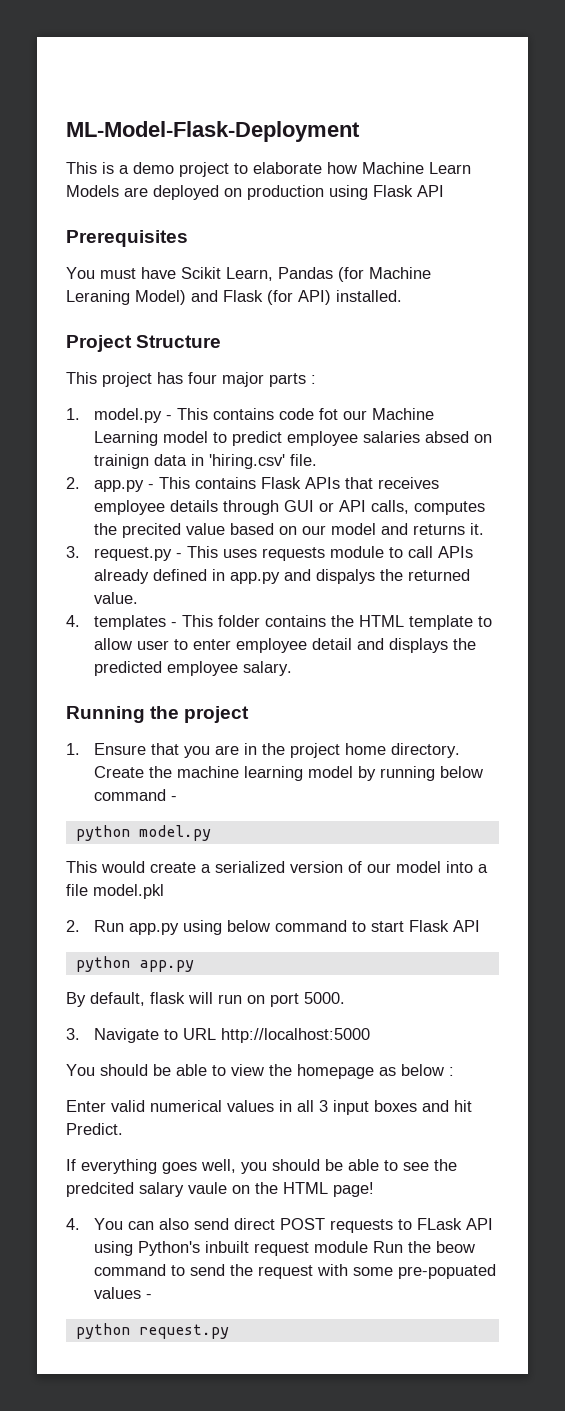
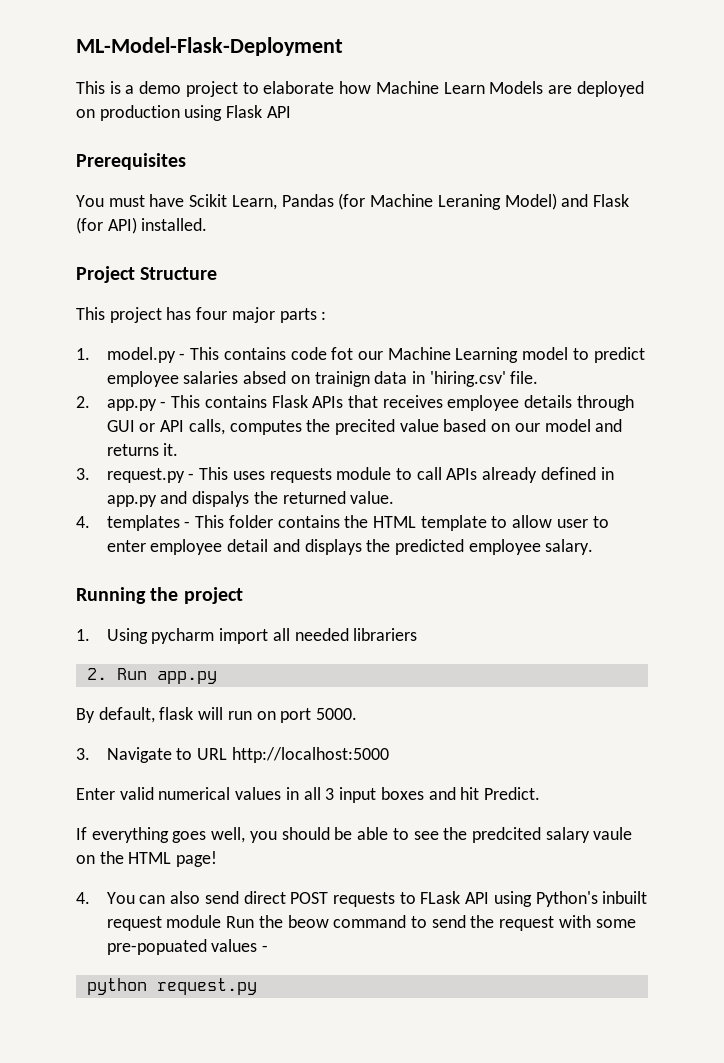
- 1. Ensure that you are in the project home directory. Create the machine learning model by running below command -
- python model.py
- This would create a serialized version of our model into a file model.pkl
- 2. Run app.py using below command to start Flask API
- python app.py
+ 1. Using pycharm import all needed librariers
+ 2. Run app.py
- You should be able to view the homepage as below :

